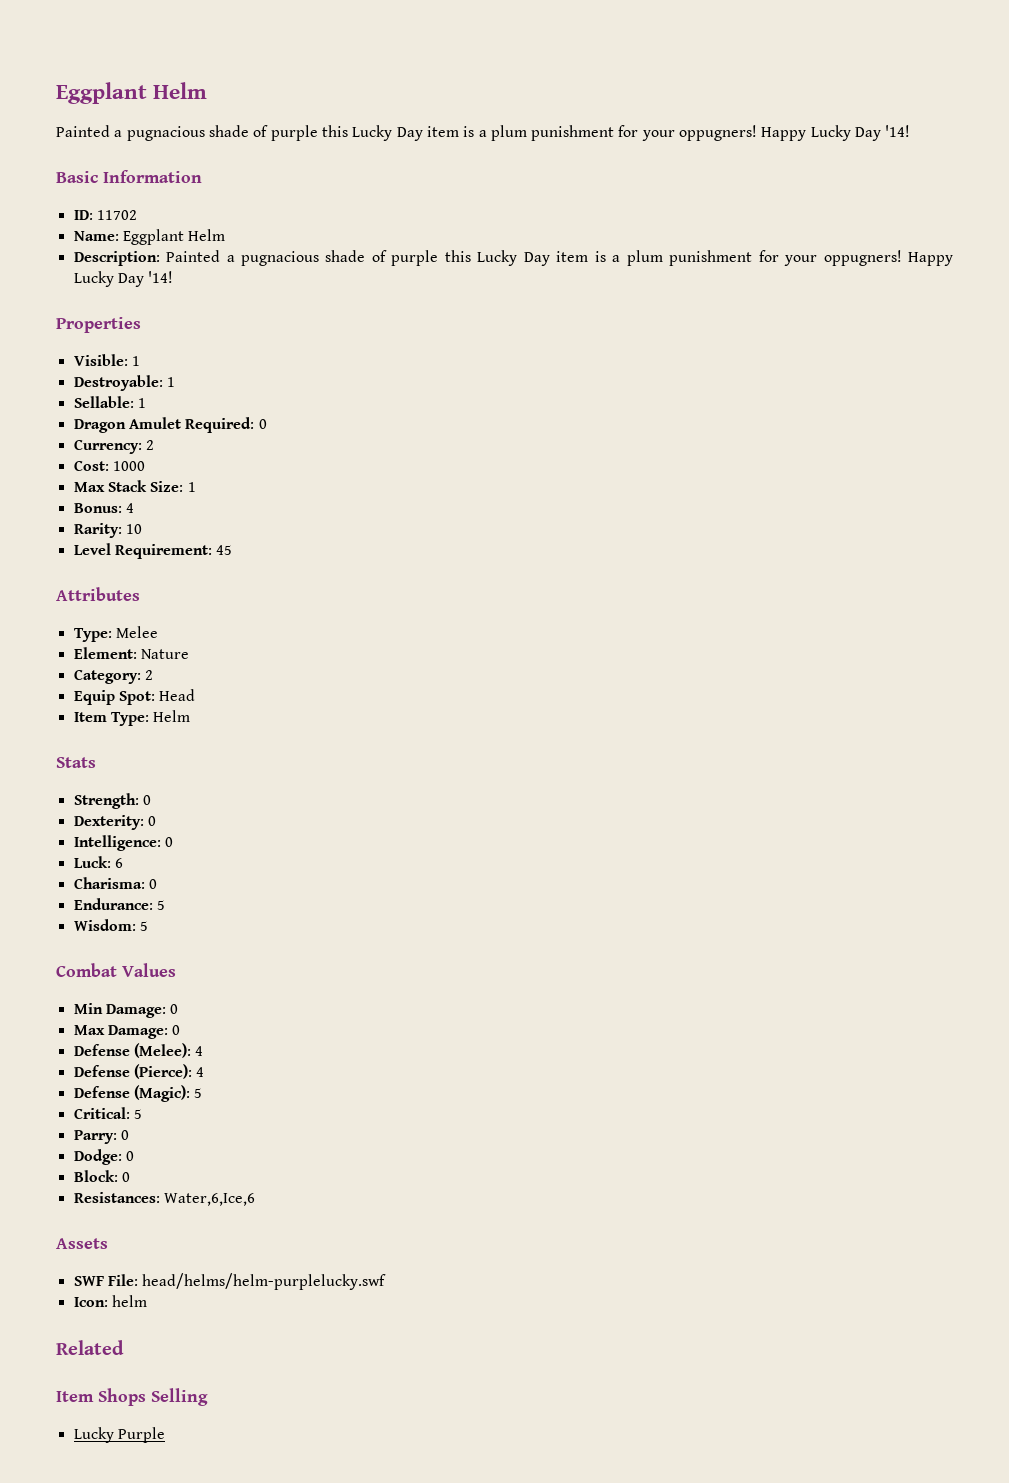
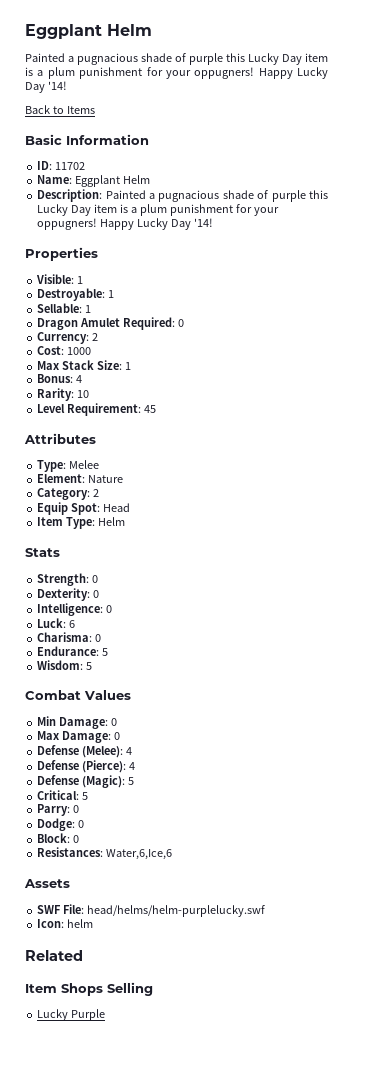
+ Back to Items

